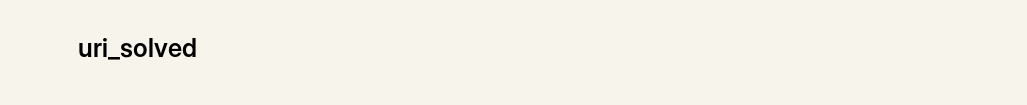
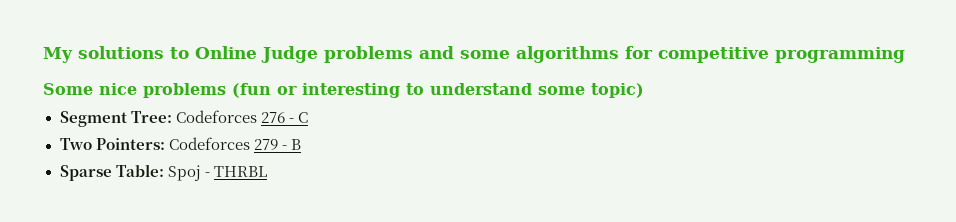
- uri_solved
+ My solutions to Online Judge problems and some algorithms for competitive programming
+ Some nice problems (fun or interesting to understand some topic)
+ Segment Tree: Codeforces 276 - C
+ Two Pointers: Codeforces 279 - B
+ Sparse Table: Spoj - THRBL

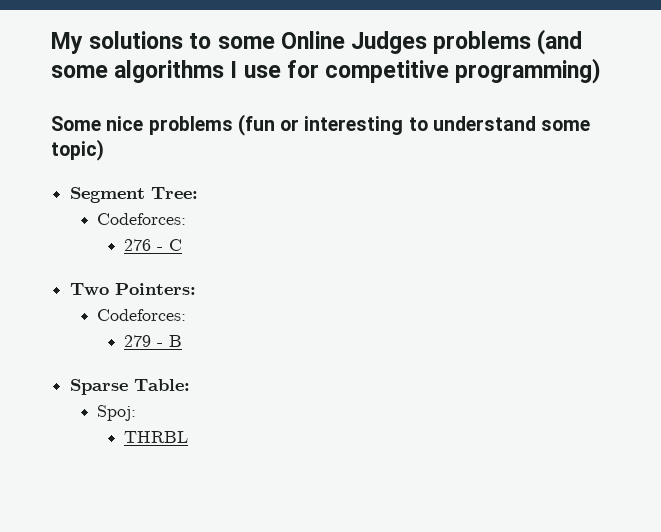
- My solutions to Online Judge problems and some algorithms for competitive programming
+ My solutions to some Online Judges problems (and some algorithms I use for competitive programming)
- Segment Tree: Codeforces 276 - C
+ Segment Tree:
+ Codeforces:
+ 276 - C
- Two Pointers: Codeforces 279 - B
+ Two Pointers:
+ Codeforces:
+ 279 - B
- Sparse Table: Spoj - THRBL
+ Sparse Table:
+ Spoj:
+ THRBL

